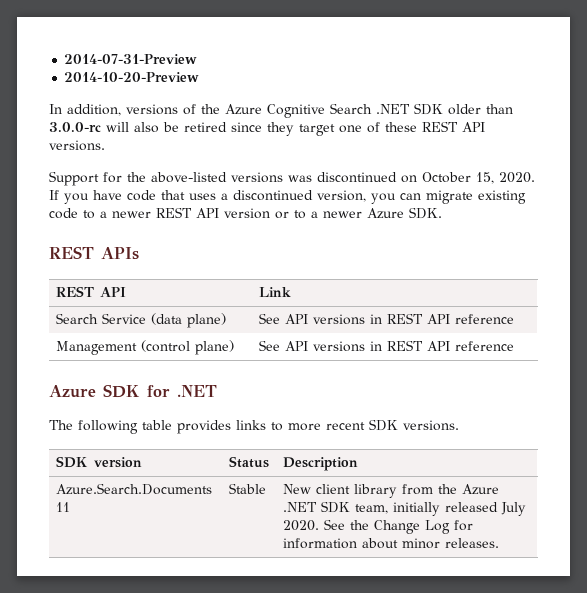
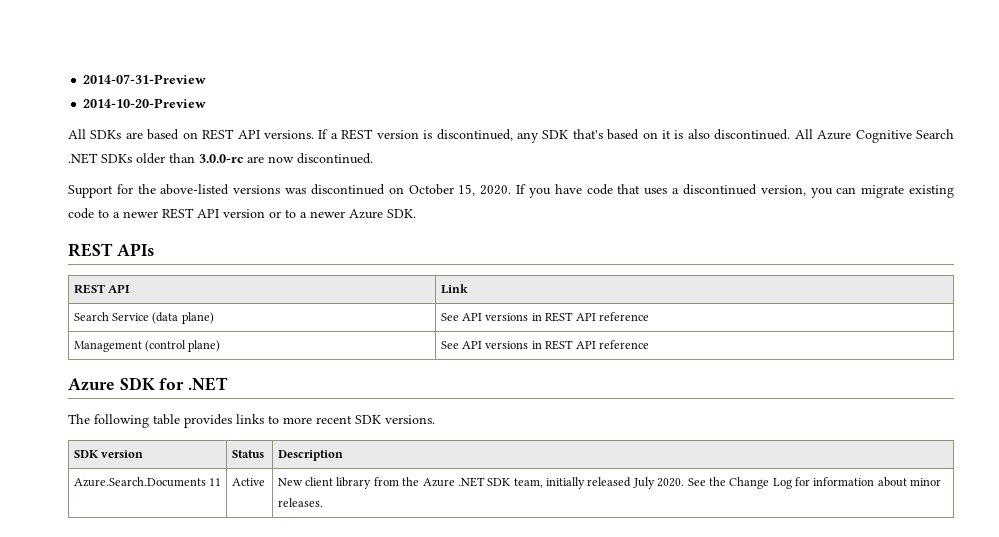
- In addition, versions of the Azure Cognitive Search .NET SDK older than 3.0.0-rc will also be retired since they target one of these REST API versions.
+ All SDKs are based on REST API versions. If a REST version is discontinued, any SDK that's based on it is also discontinued. All Azure Cognitive Search .NET SDKs older than 3.0.0-rc are now discontinued.
- Azure.Search.Documents 11 | Stable | New client library from the Azure .NET SDK team, initially released July 2020. See the Change Log for information about minor releases.
+ Azure.Search.Documents 11 | Active | New client library from the Azure .NET SDK team, initially released July 2020. See the Change Log for information about minor releases.

